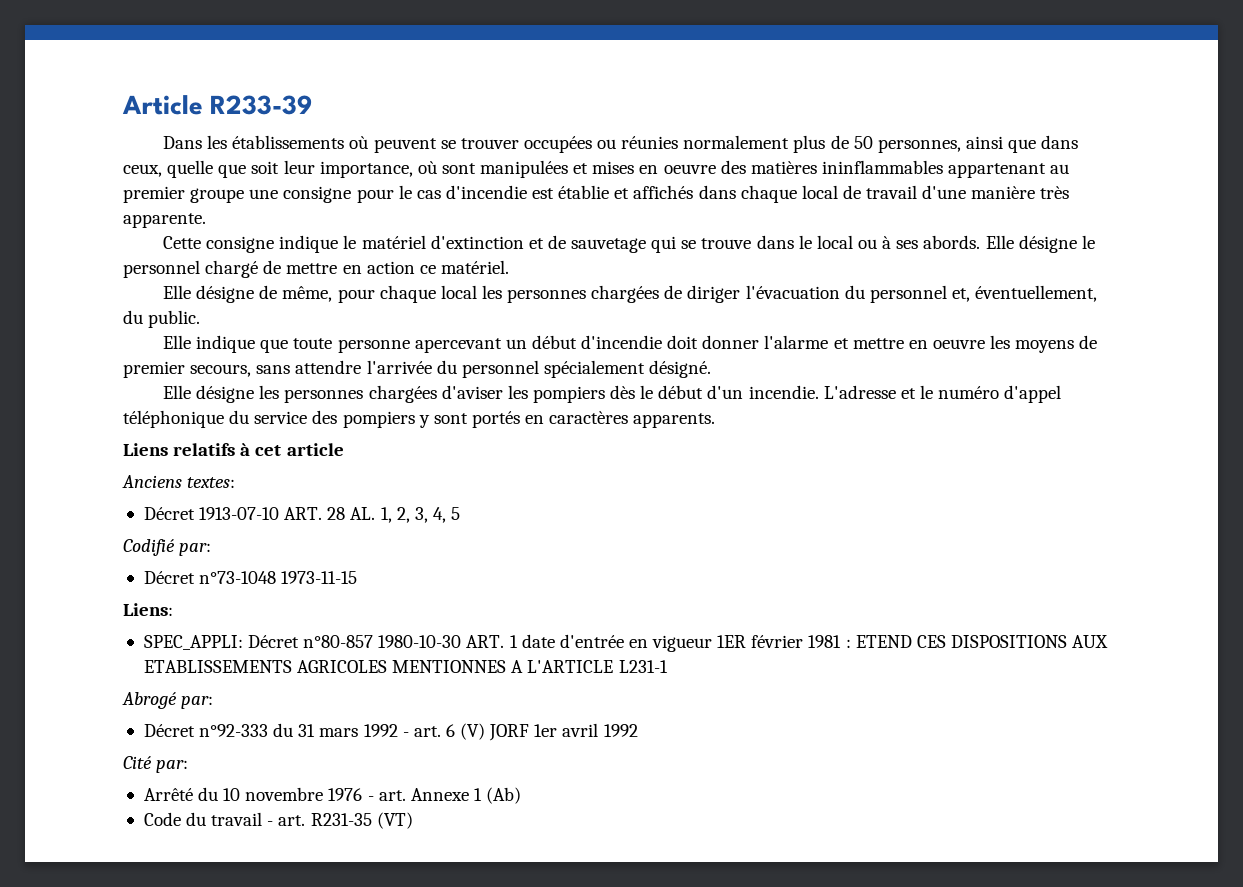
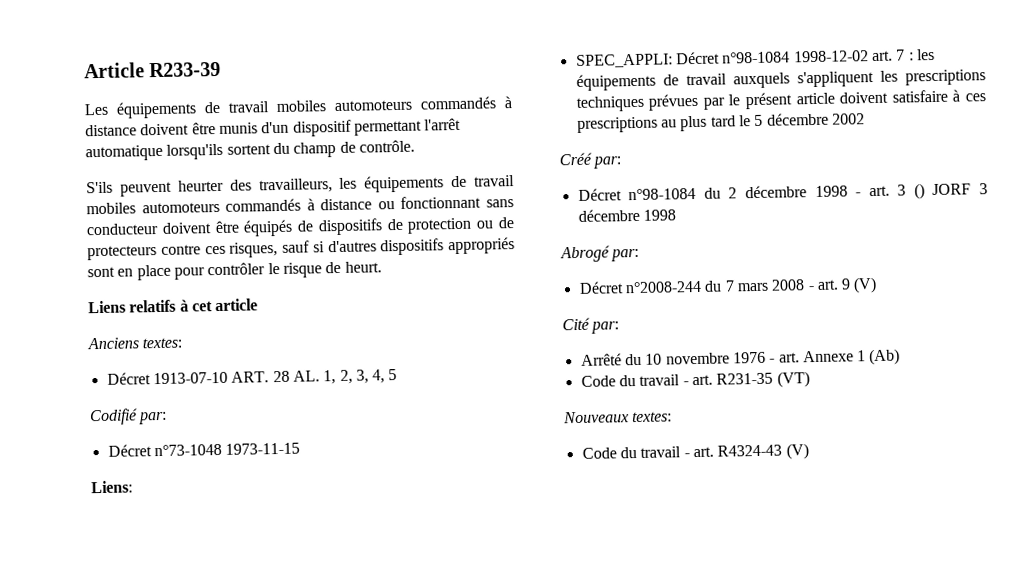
- Dans les établissements où peuvent se trouver occupées ou réunies normalement plus de 50 personnes, ainsi que dans ceux, quelle que soit leur importance, où sont manipulées et mises en oeuvre des matières ininflammables appartenant au premier groupe une consigne pour le cas d'incendie est établie et affichés dans chaque local de travail d'une manière très apparente.
- Cette consigne indique le matériel d'extinction et de sauvetage qui se trouve dans le local ou à ses abords. Elle désigne le personnel chargé de mettre en action ce matériel.
- Elle désigne de même, pour chaque local les personnes chargées de diriger l'évacuation du personnel et, éventuellement, du public.
- Elle indique que toute personne apercevant un début d'incendie doit donner l'alarme et mettre en oeuvre les moyens de premier secours, sans attendre l'arrivée du personnel spécialement désigné.
- Elle désigne les personnes chargées d'aviser les pompiers dès le début d'un incendie. L'adresse et le numéro d'appel téléphonique du service des pompiers y sont portés en caractères apparents.
+ Les équipements de travail mobiles automoteurs commandés à distance doivent être munis d'un dispositif permettant l'arrêt automatique lorsqu'ils sortent du champ de contrôle.
+ S'ils peuvent heurter des travailleurs, les équipements de travail mobiles automoteurs commandés à distance ou fonctionnant sans conducteur doivent être équipés de dispositifs de protection ou de protecteurs contre ces risques, sauf si d'autres dispositifs appropriés sont en place pour contrôler le risque de heurt.
- SPEC_APPLI: Décret n°80-857 1980-10-30 ART. 1 date d'entrée en vigueur 1ER février 1981 : ETEND CES DISPOSITIONS AUX ETABLISSEMENTS AGRICOLES MENTIONNES A L'ARTICLE L231-1
+ SPEC_APPLI: Décret n°98-1084 1998-12-02 art. 7 : les équipements de travail auxquels s'appliquent les prescriptions techniques prévues par le présent article doivent satisfaire à ces prescriptions au plus tard le 5 décembre 2002
+ Créé par:
+ Décret n°98-1084 du 2 décembre 1998 - art. 3 () JORF 3 décembre 1998
  Abrogé par:
- Décret n°92-333 du 31 mars 1992 - art. 6 (V) JORF 1er avril 1992
+ Décret n°2008-244 du 7 mars 2008 - art. 9 (V)
+ Nouveaux textes:
+ Code du travail - art. R4324-43 (V)

